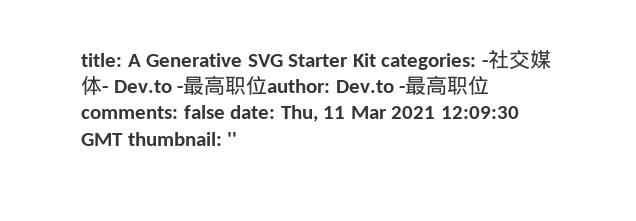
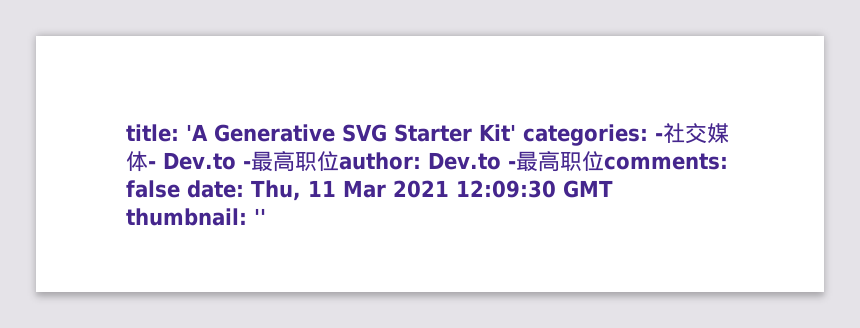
- title: A Generative SVG Starter Kit categories: -社交媒体- Dev.to -最高职位author: Dev.to -最高职位comments: false date: Thu, 11 Mar 2021 12:09:30 GMT thumbnail: ''
+ title: 'A Generative SVG Starter Kit' categories: -社交媒体- Dev.to -最高职位author: Dev.to -最高职位comments: false date: Thu, 11 Mar 2021 12:09:30 GMT thumbnail: ''

